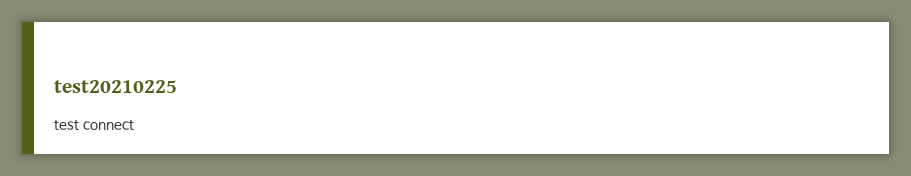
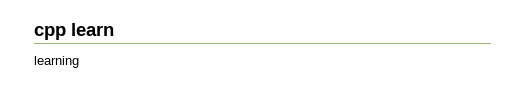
- test20210225
- test connect
+ cpp learn
+ learning

